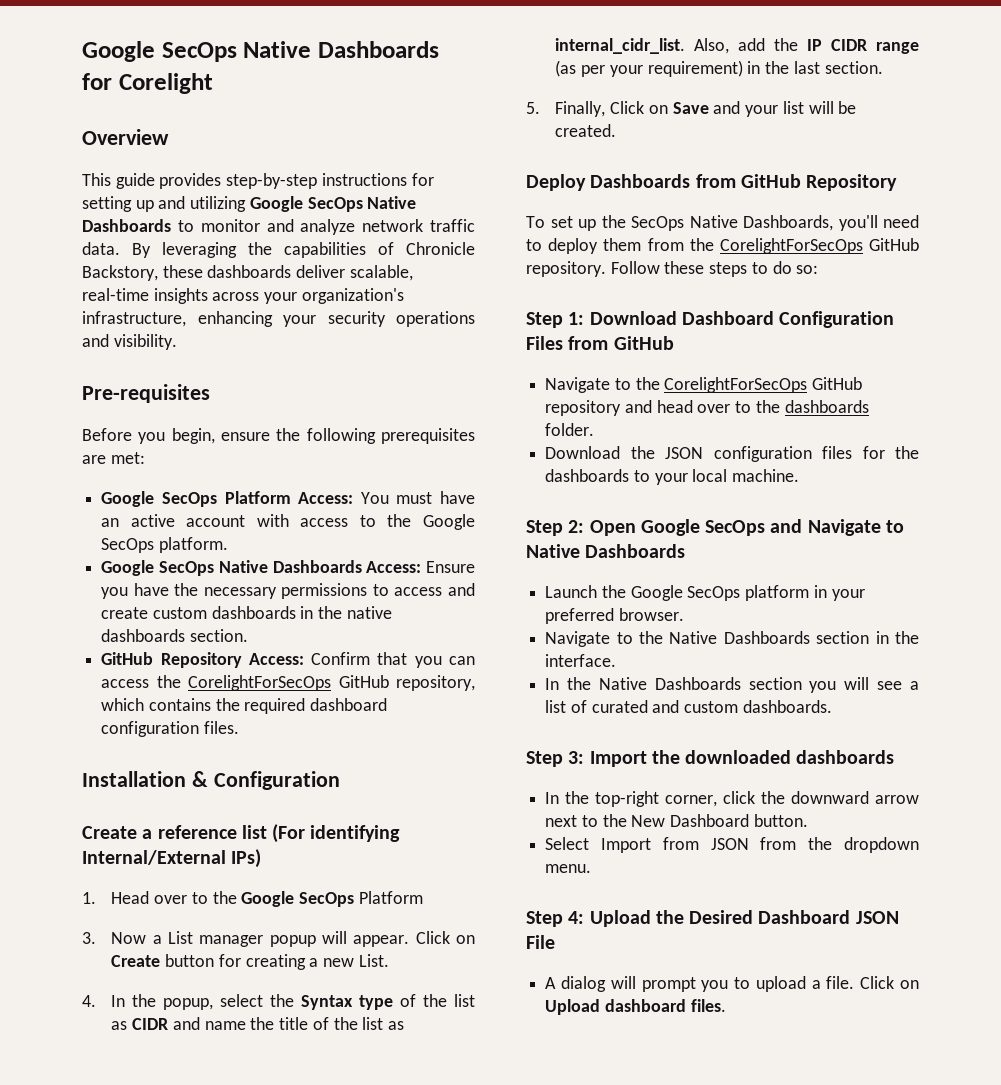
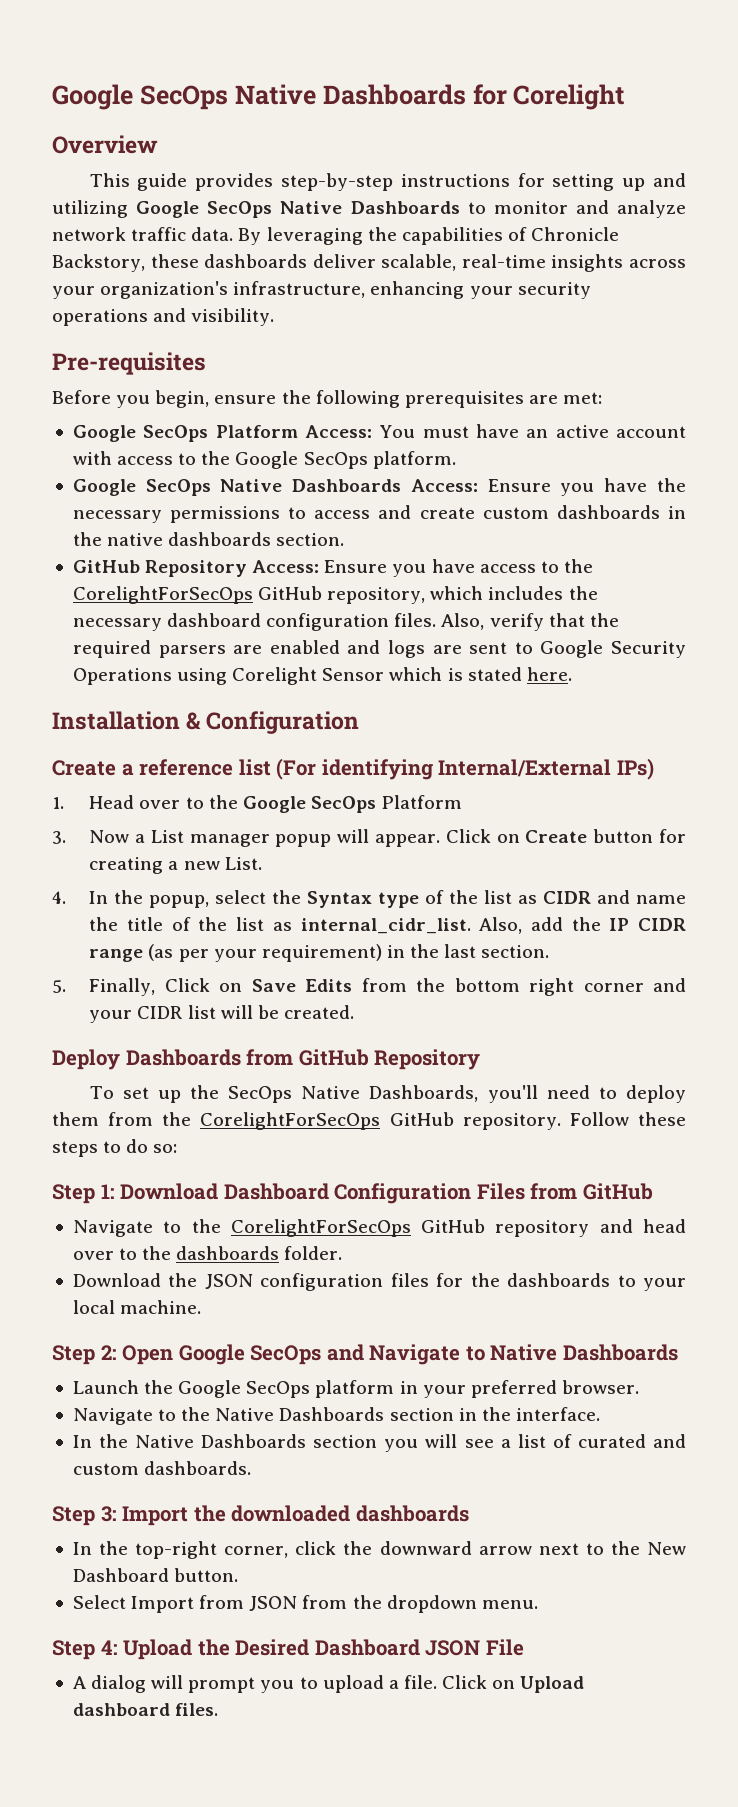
- GitHub Repository Access: Confirm that you can access the CorelightForSecOps GitHub repository, which contains the required dashboard configuration files.
+ GitHub Repository Access: Ensure you have access to the CorelightForSecOps GitHub repository, which includes the necessary dashboard configuration files. Also, verify that the required parsers are enabled and logs are sent to Google Security Operations using Corelight Sensor which is stated here.
- 5. Finally, Click on Save and your list will be created.
+ 5. Finally, Click on Save Edits from the bottom right corner and your CIDR list will be created.

